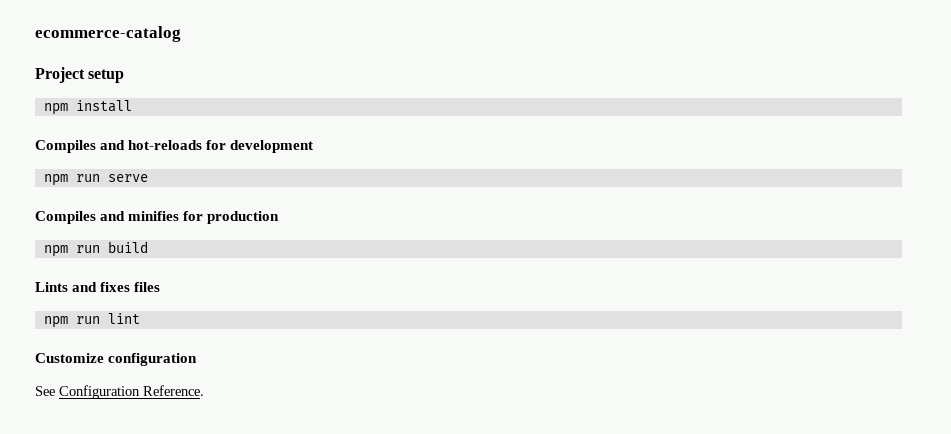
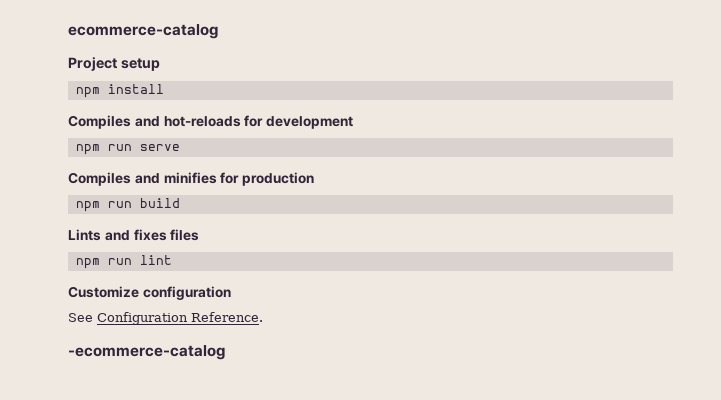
+ -ecommerce-catalog

